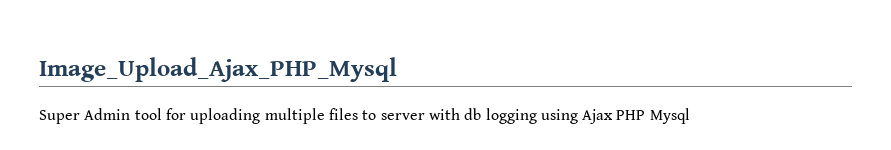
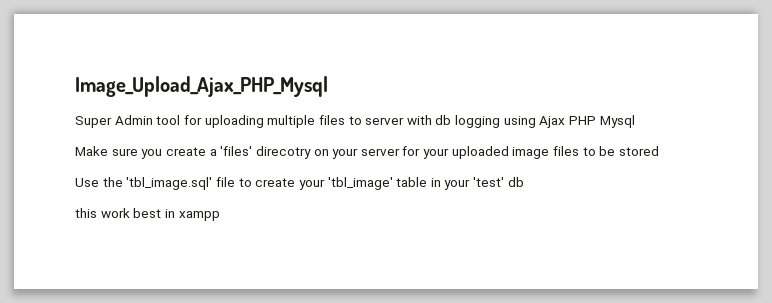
+ Make sure you create a 'files' direcotry on your server for your uploaded image files to be stored
+ Use the 'tbl_image.sql' file to create your 'tbl_image' table in your 'test' db
+ this work best in xampp

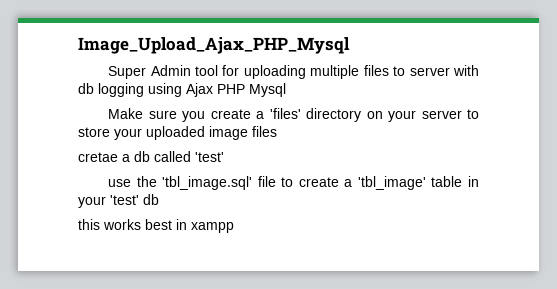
- Make sure you create a 'files' direcotry on your server for your uploaded image files to be stored
- Use the 'tbl_image.sql' file to create your 'tbl_image' table in your 'test' db
+ Make sure you create a 'files' directory on your server to store your uploaded image files
+ cretae a db called 'test'
+ use the 'tbl_image.sql' file to create a 'tbl_image' table in your 'test' db
- this work best in xampp
+ this works best in xampp

